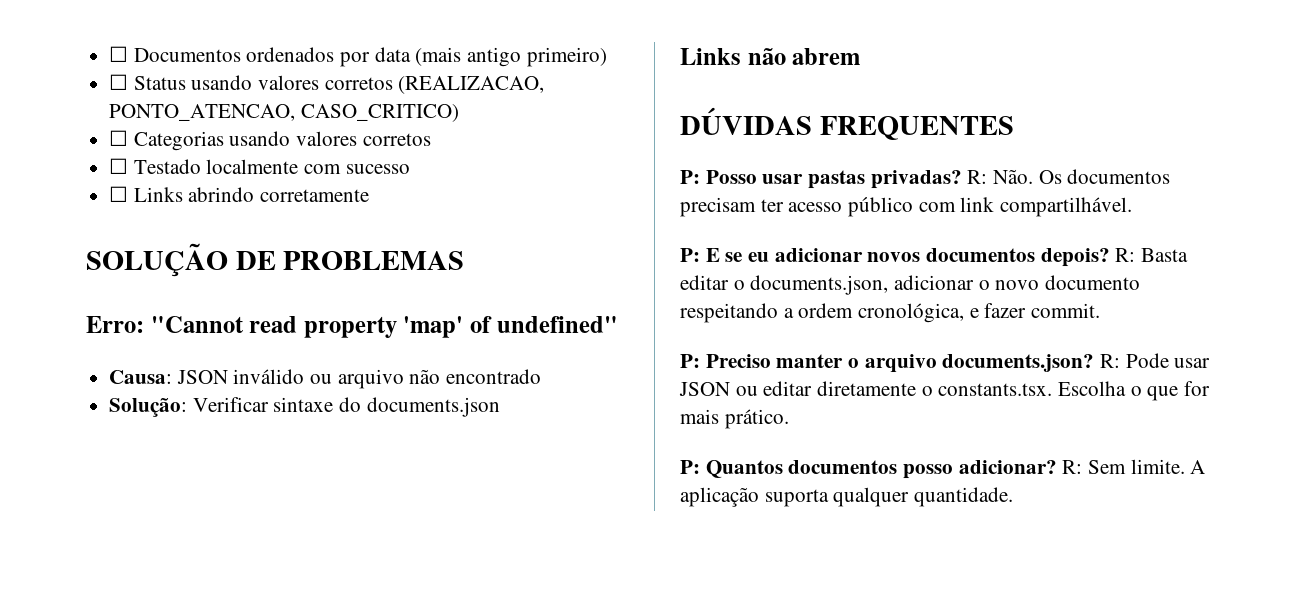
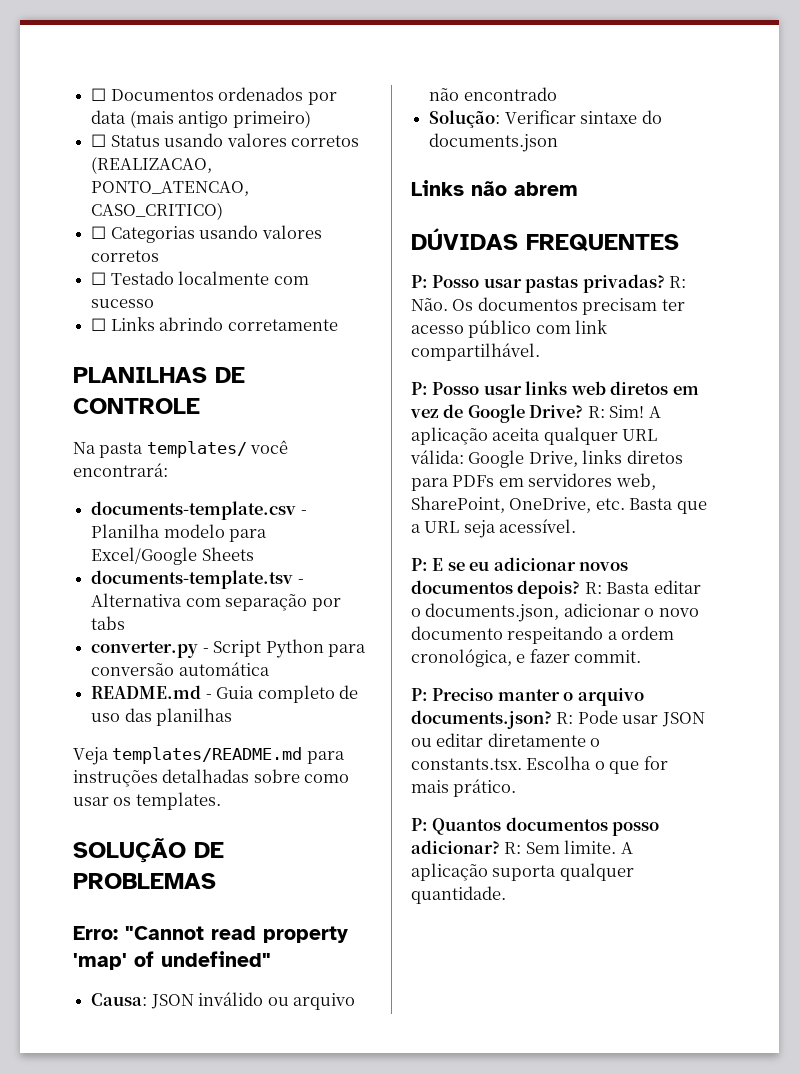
+ PLANILHAS DE CONTROLE
+ Na pasta templates/ você encontrará:
+ documents-template.csv - Planilha modelo para Excel/Google Sheets
+ documents-template.tsv - Alternativa com separação por tabs
+ converter.py - Script Python para conversão automática
+ README.md - Guia completo de uso das planilhas
+ Veja templates/README.md para instruções detalhadas sobre como usar os templates.
+ P: Posso usar links web diretos em vez de Google Drive? R: Sim! A aplicação aceita qualquer URL válida: Google Drive, links diretos para PDFs em servidores web, SharePoint, OneDrive, etc. Basta que a URL seja acessível.

